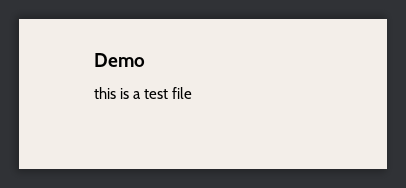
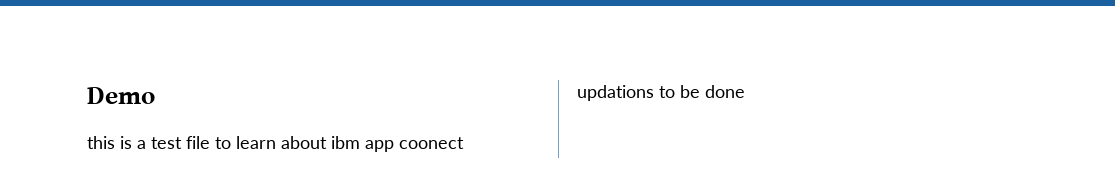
- this is a test file
+ this is a test file to learn about ibm app coonect updations to be done

